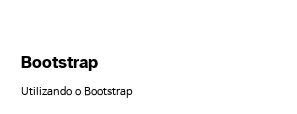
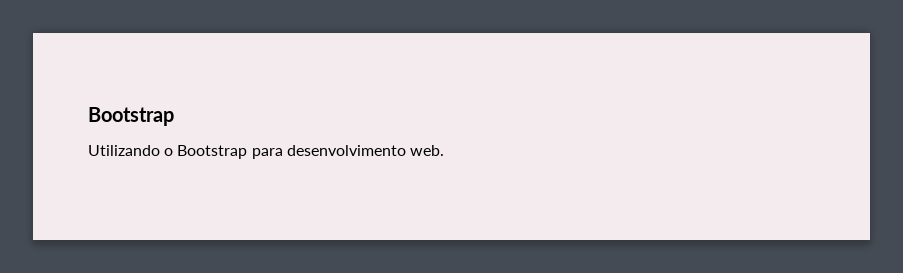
- Utilizando o Bootstrap
+ Utilizando o Bootstrap para desenvolvimento web.

